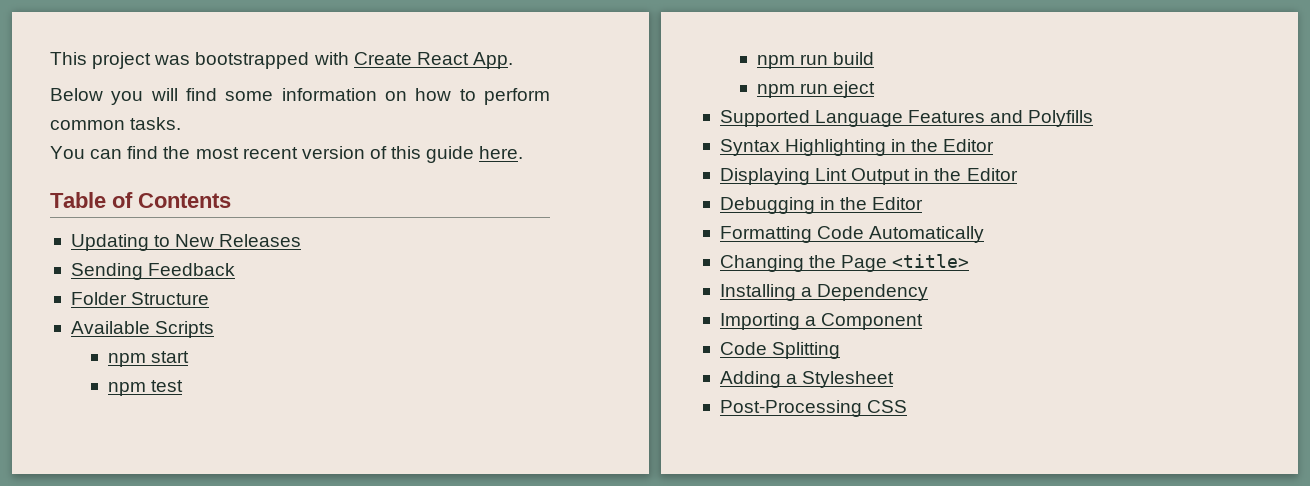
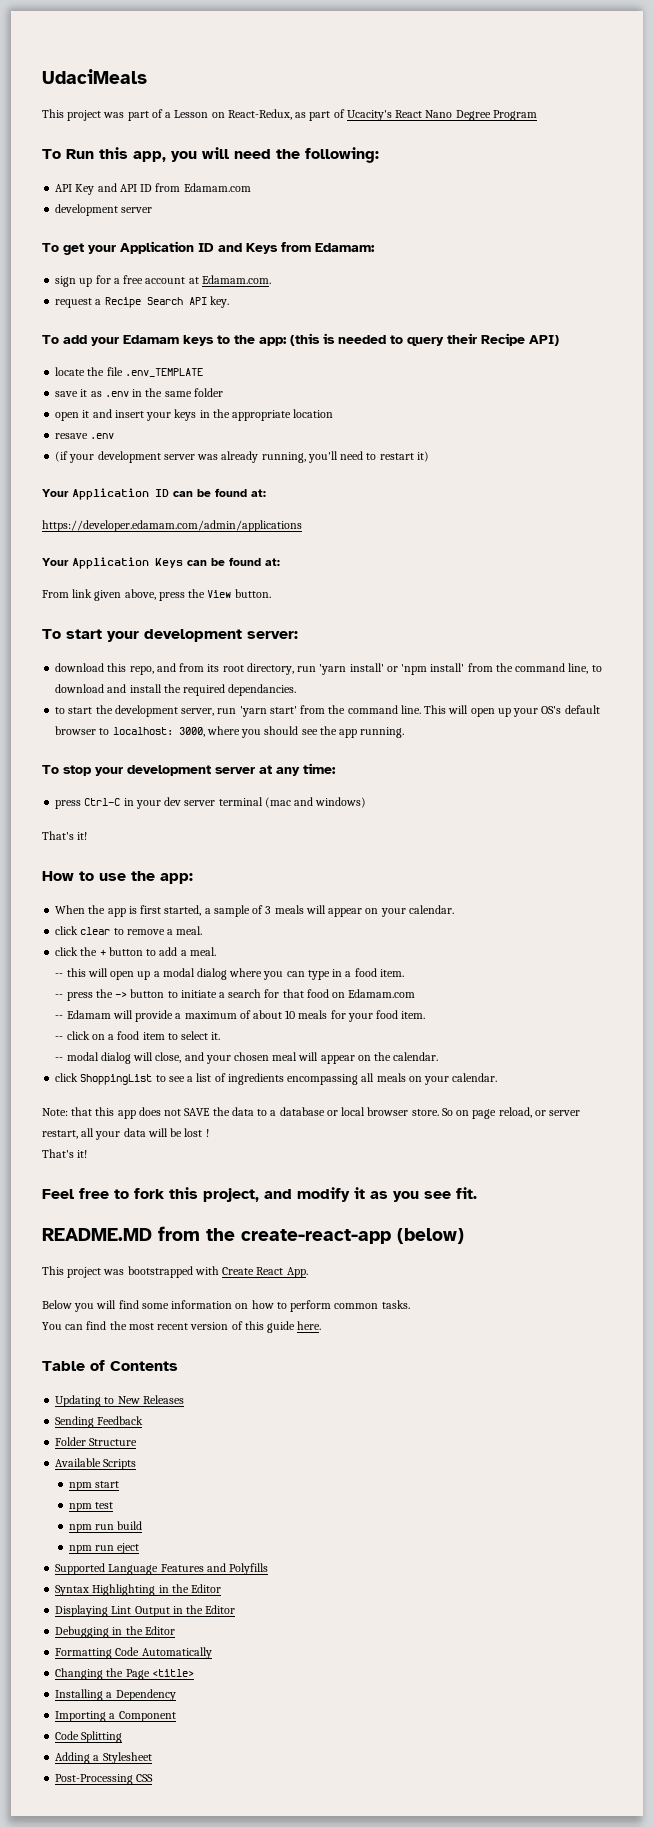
+ UdaciMeals
+ This project was part of a Lesson on React-Redux, as part of Ucacity's React Nano Degree Program
+ To Run this app, you will need the following:
+ API Key and API ID from Edamam.com
+ development server
+ To get your Application ID and Keys from Edamam:
+ sign up for a free account at Edamam.com.
+ request a Recipe Search API key.
+ To add your Edamam keys to the app: (this is needed to query their Recipe API)
+ locate the file .env_TEMPLATE
+ save it as .env in the same folder
+ open it and insert your keys in the appropriate location
+ resave .env
+ (if your development server was already running, you'll need to restart it)
+ Your Application ID can be found at:
+ https://developer.edamam.com/admin/applications
+ Your Application Keys can be found at:
+ From link given above, press the View button.
+ To start your development server:
+ download this repo, and from its root directory, run 'yarn install' or 'npm install' from the command line, to download and install the required dependancies.
+ to start the development server, run 'yarn start' from the command line. This will open up your OS's default browser to localhost: 3000, where you should see the app running.
+ To stop your development server at any time:
+ press Ctrl-C in your dev server terminal (mac and windows)
+ That's it!
+ How to use the app:
+ When the app is first started, a sample of 3 meals will appear on your calendar.
+ click clear to remove a meal.
+ click the + button to add a meal.
+ -- this will open up a modal dialog where you can type in a food item.
+ -- press the -> button to initiate a search for that food on Edamam.com
+ -- Edamam will provide a maximum of about 10 meals for your food item.
+ -- click on a food item to select it.
+ -- modal dialog will close, and your chosen meal will appear on the calendar.
+ click ShoppingList to see a list of ingredients encompassing all meals on your calendar.
+ Note: that this app does not SAVE the data to a database or local browser store. So on page reload, or server restart, all your data will be lost !
+ That's it!
+ Feel free to fork this project, and modify it as you see fit.
+ README.MD from the create-react-app (below)

